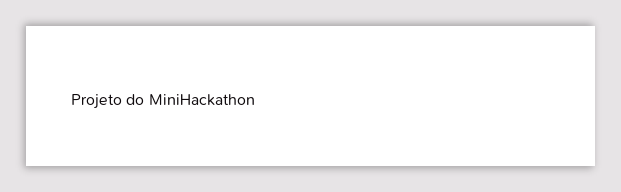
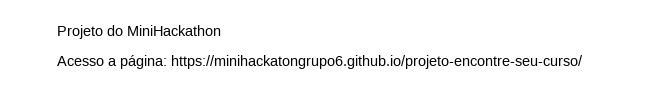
+ Acesso a página: https://minihackatongrupo6.github.io/projeto-encontre-seu-curso/

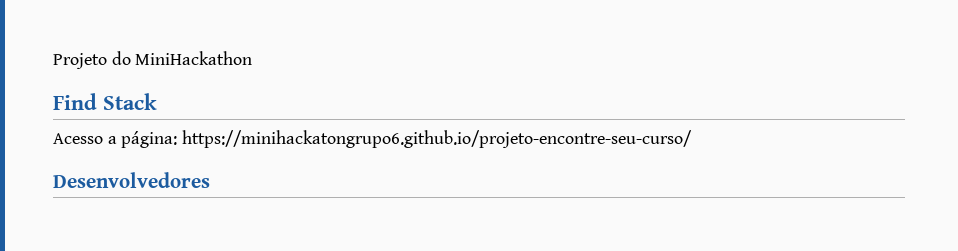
+ Find Stack
+ Desenvolvedores

